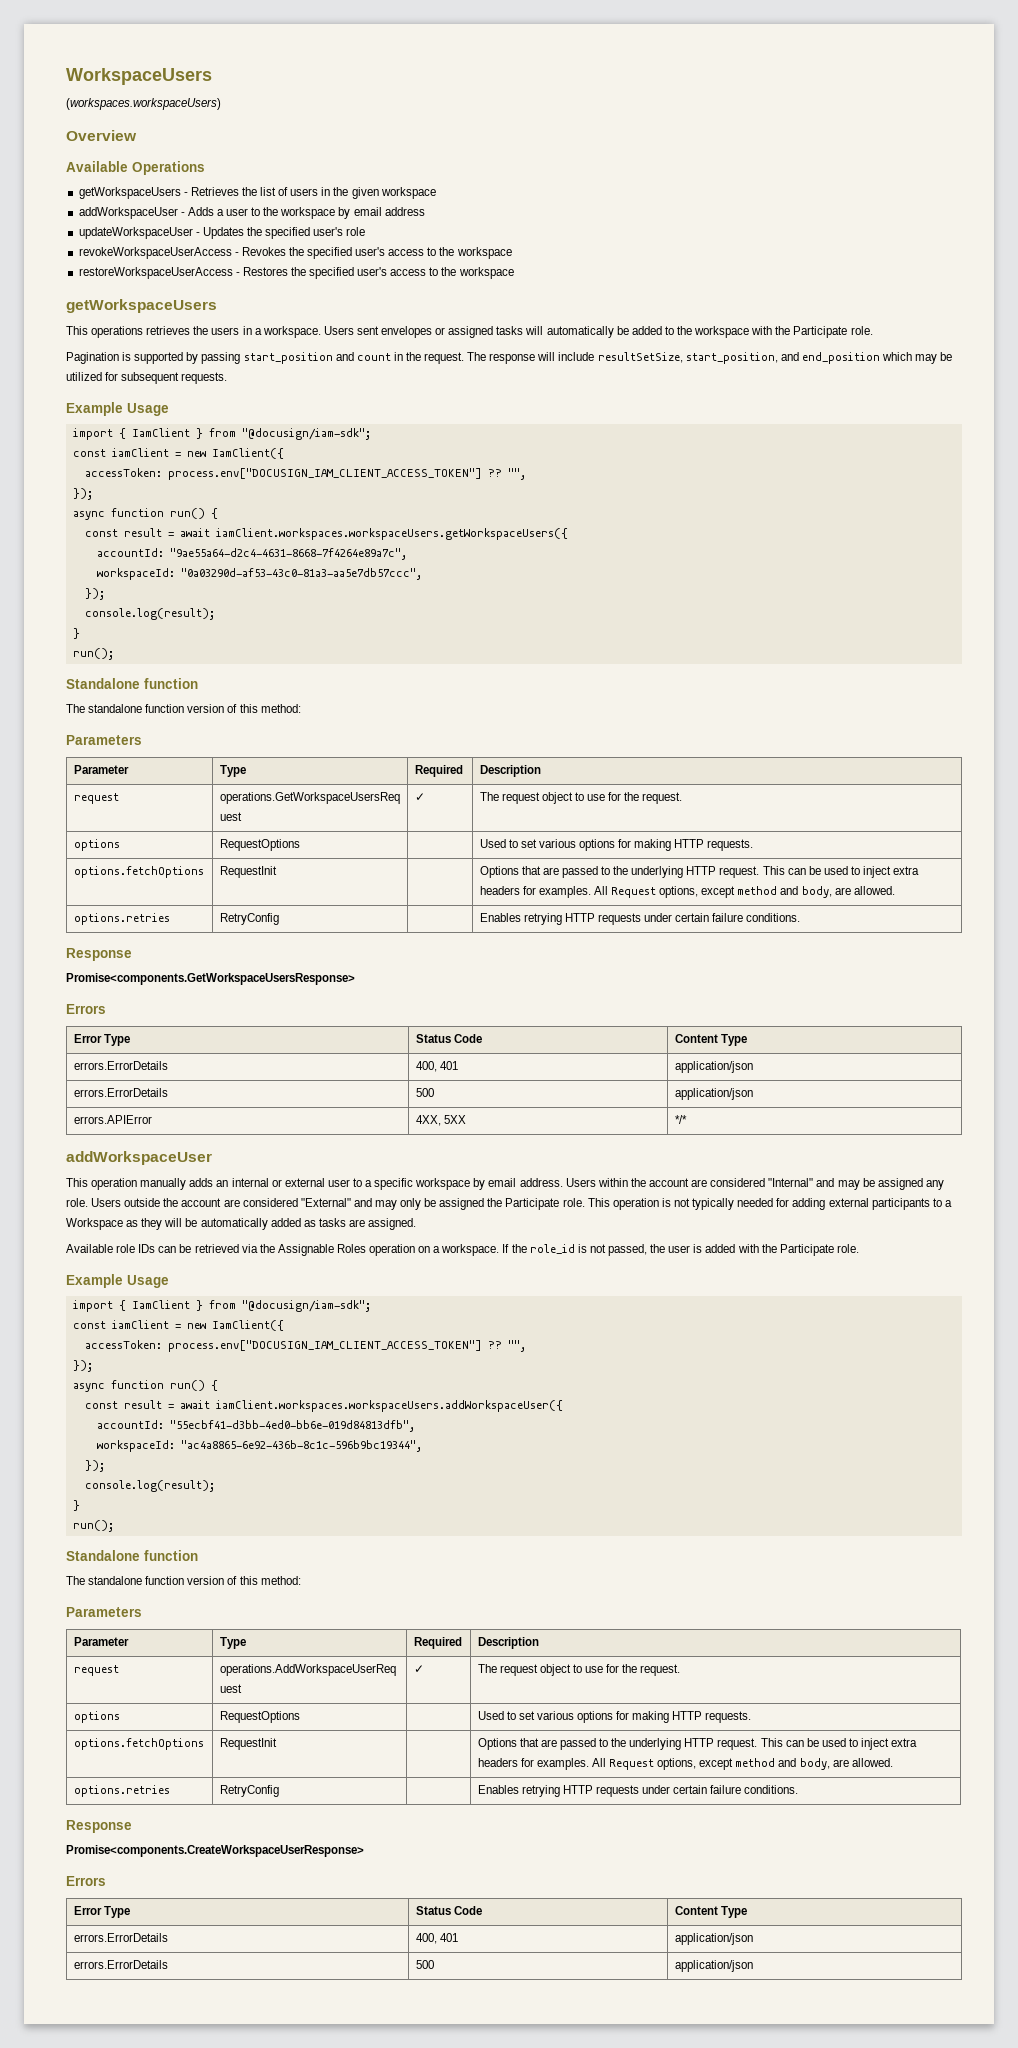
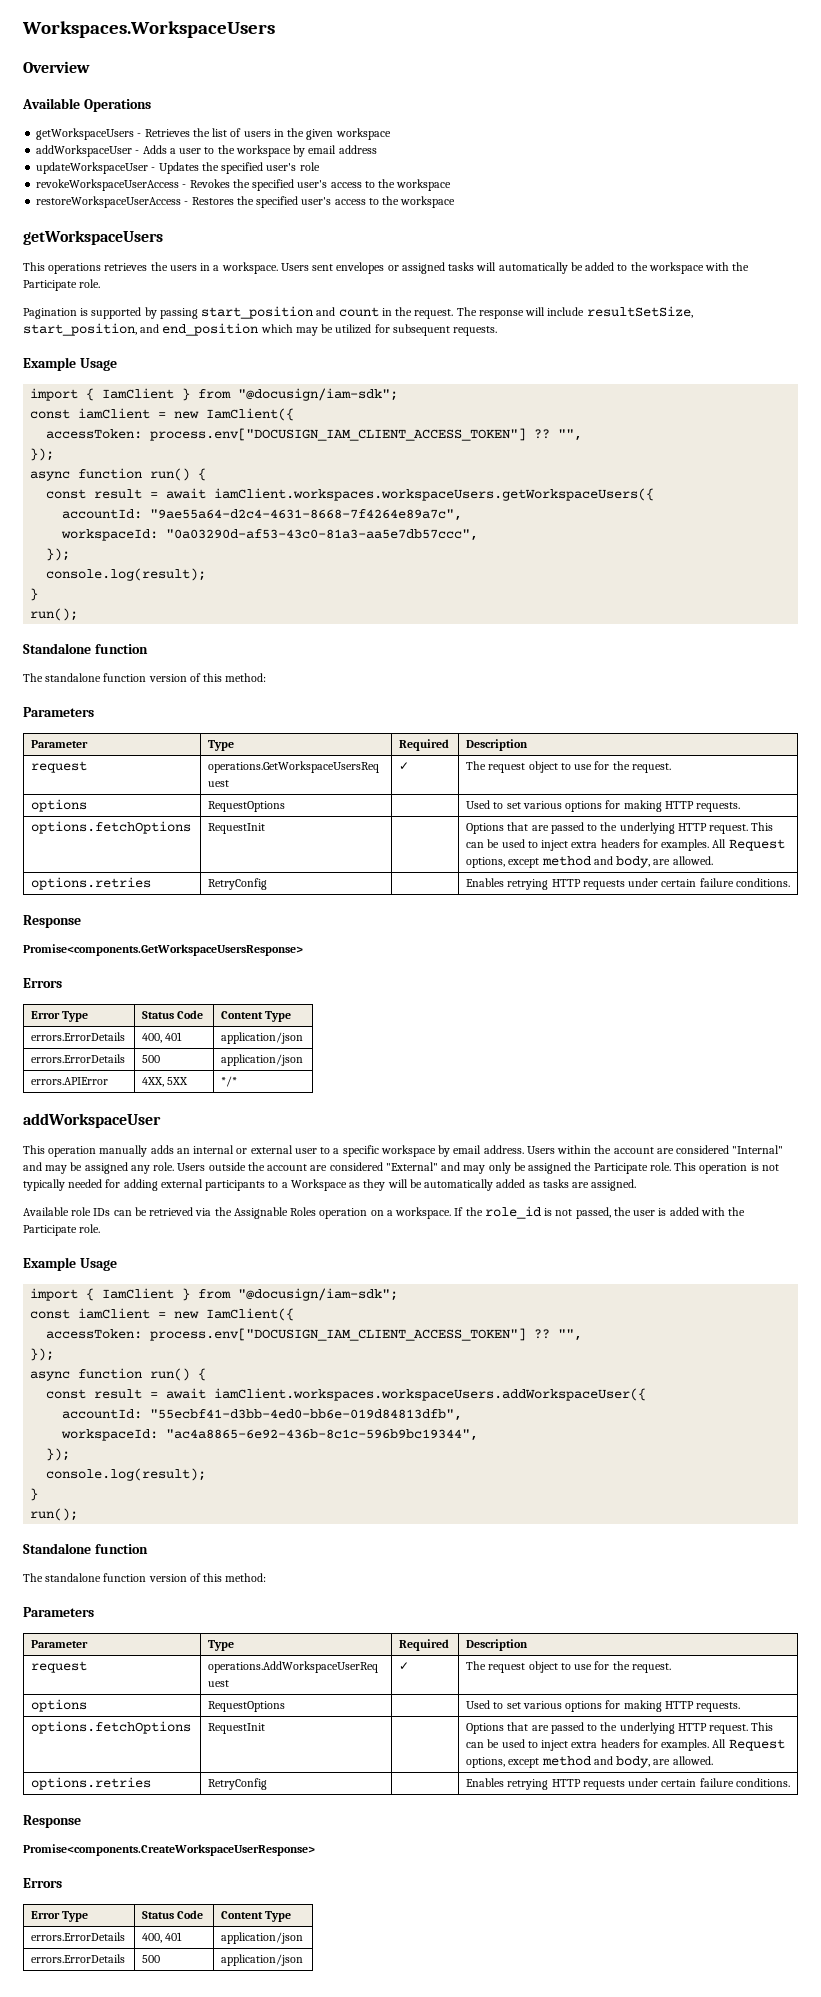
- WorkspaceUsers
- (workspaces.workspaceUsers)
+ Workspaces.WorkspaceUsers

